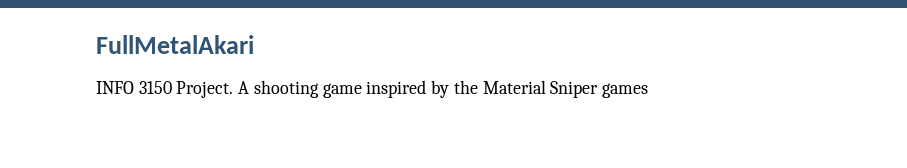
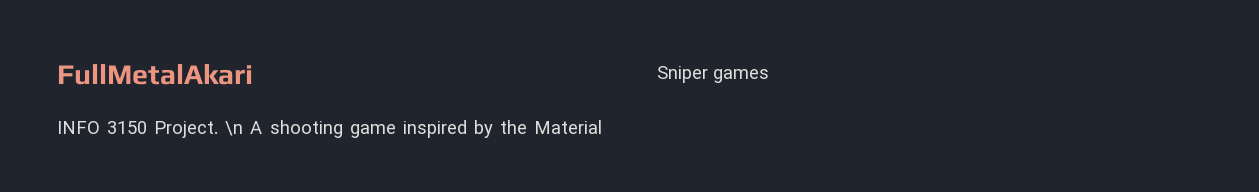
- A shooting game inspired by the Material Sniper games
+ \n A shooting game inspired by the Material Sniper games

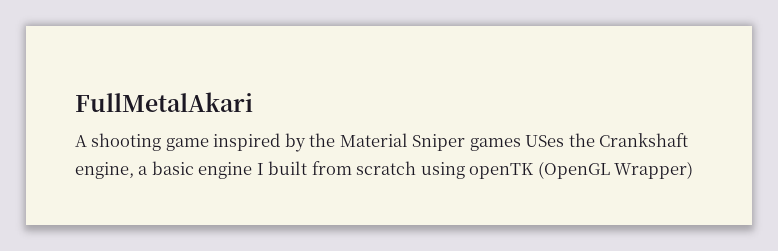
- INFO 3150 Project. \n A shooting game inspired by the Material Sniper games
+ A shooting game inspired by the Material Sniper games USes the Crankshaft engine, a basic engine I built from scratch using openTK (OpenGL Wrapper)

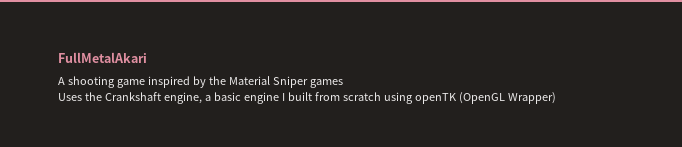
- A shooting game inspired by the Material Sniper games USes the Crankshaft engine, a basic engine I built from scratch using openTK (OpenGL Wrapper)
+ A shooting game inspired by the Material Sniper games
+ Uses the Crankshaft engine, a basic engine I built from scratch using openTK (OpenGL Wrapper)

